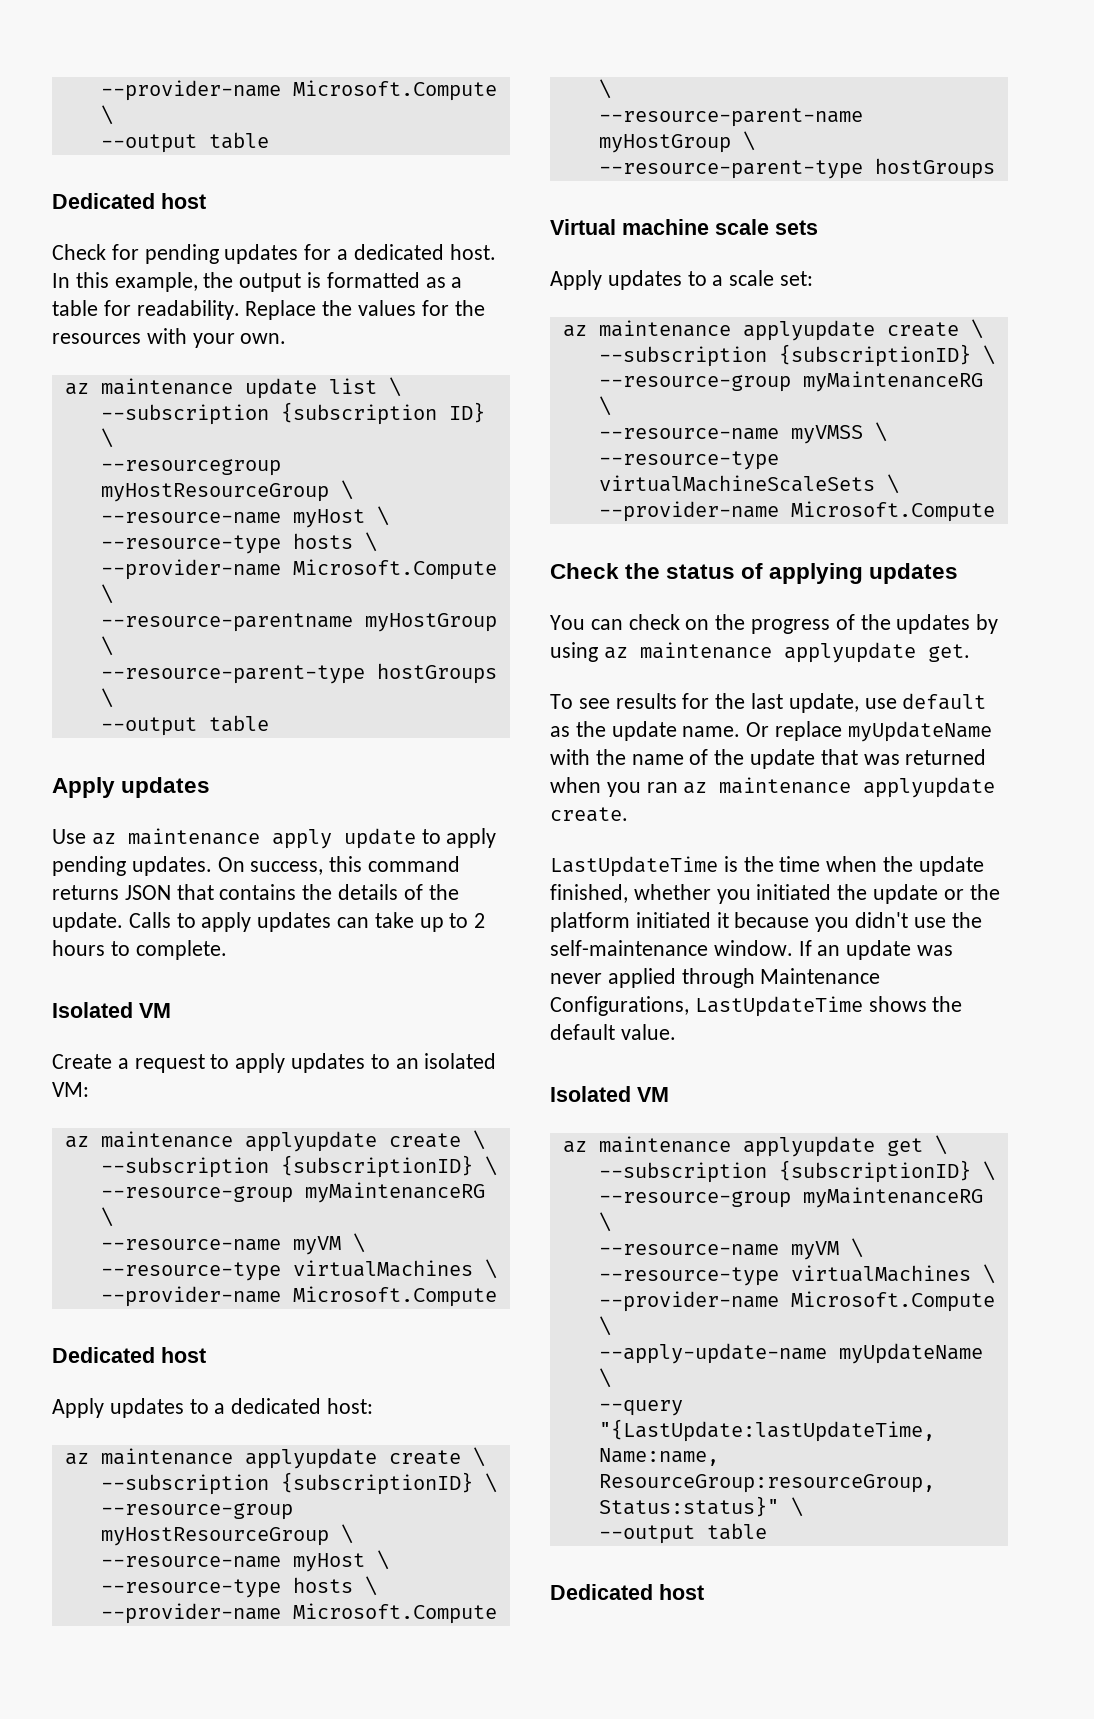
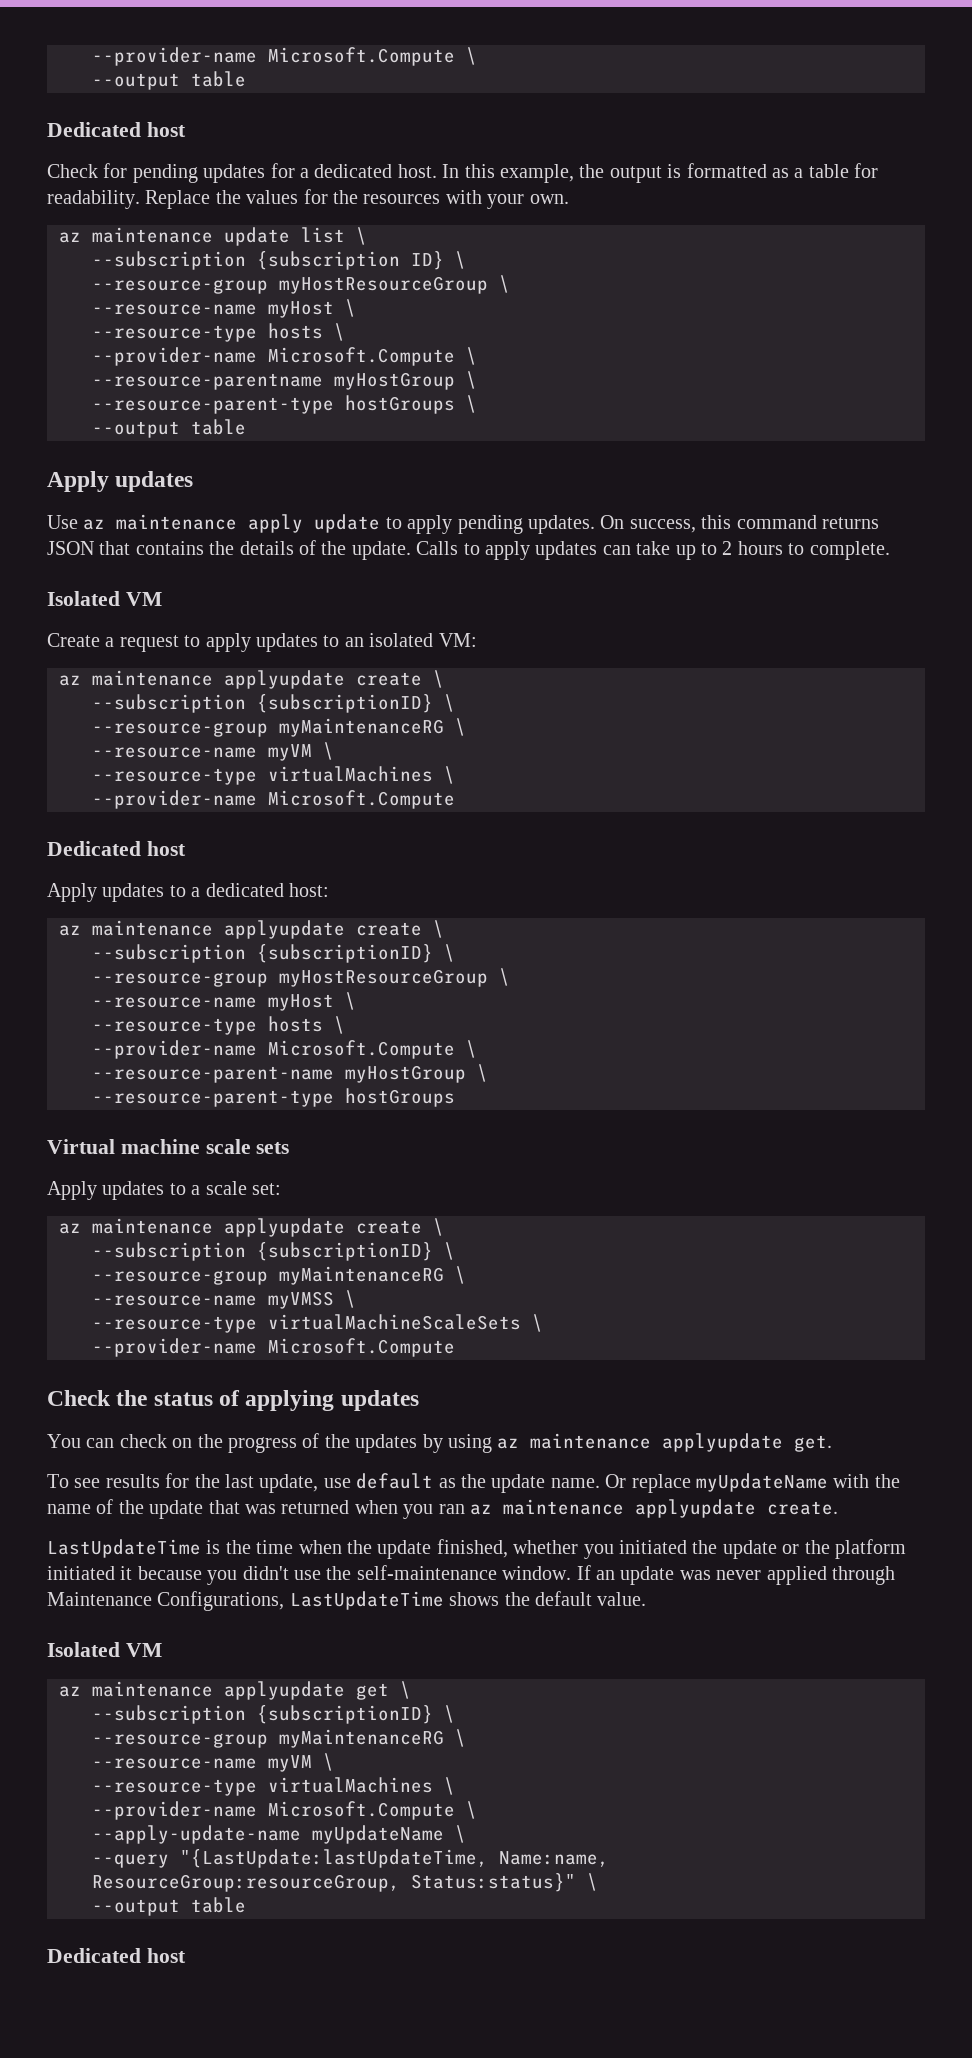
  --subscription {subscription ID} \
- --resourcegroup myHostResourceGroup \
+ --resource-group myHostResourceGroup \

